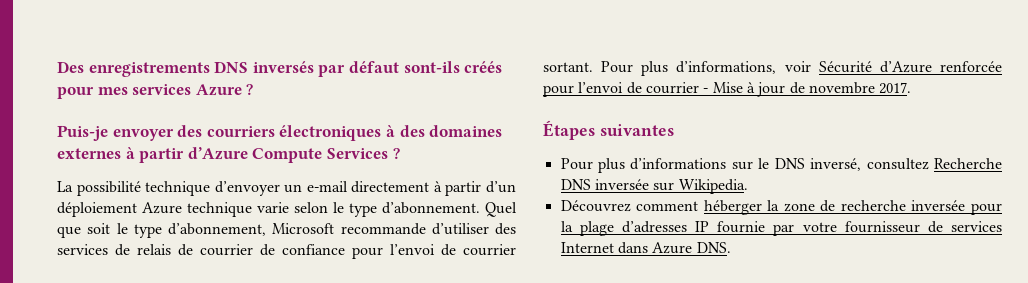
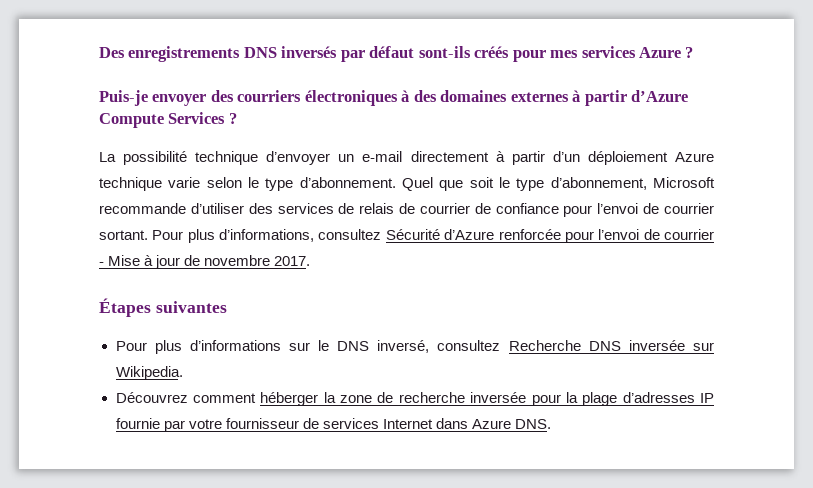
- Pour plus d’informations, voir Sécurité d’Azure renforcée pour l’envoi de courrier - Mise à jour de novembre 2017.
+ Pour plus d’informations, consultez Sécurité d’Azure renforcée pour l’envoi de courrier - Mise à jour de novembre 2017.

